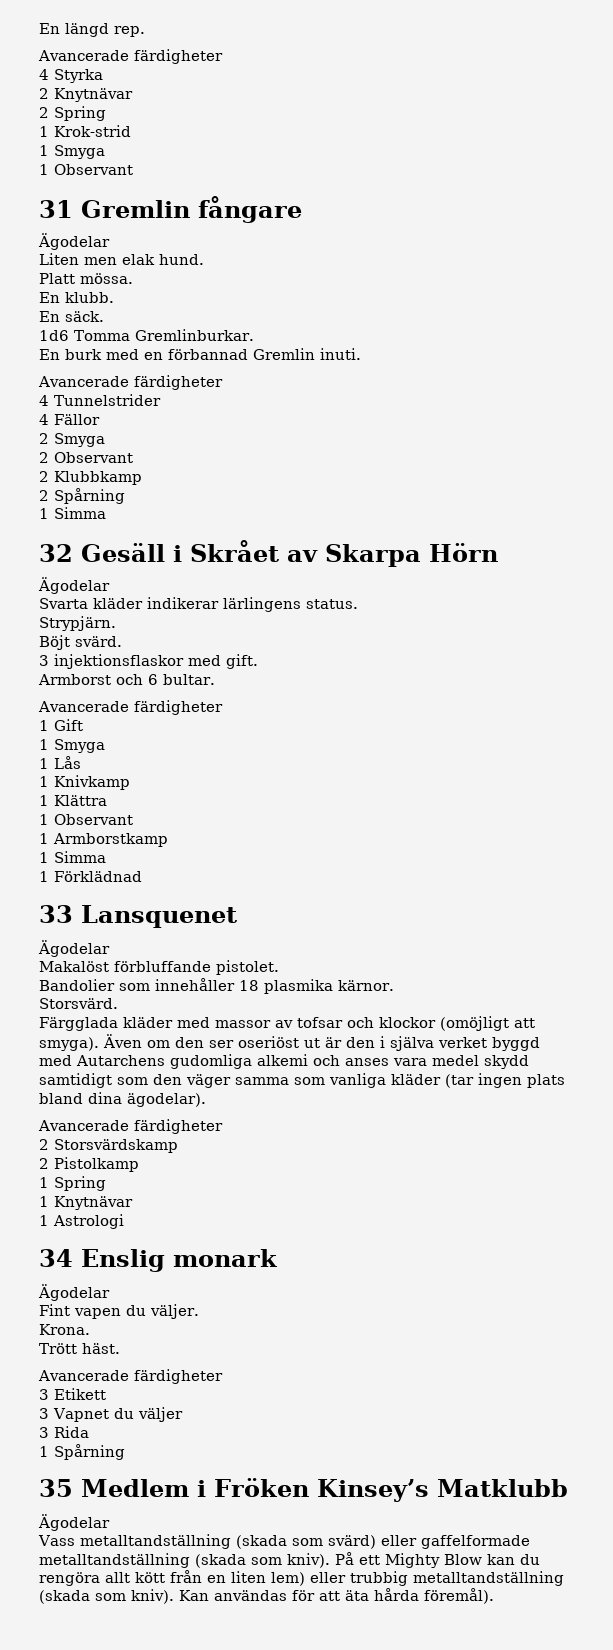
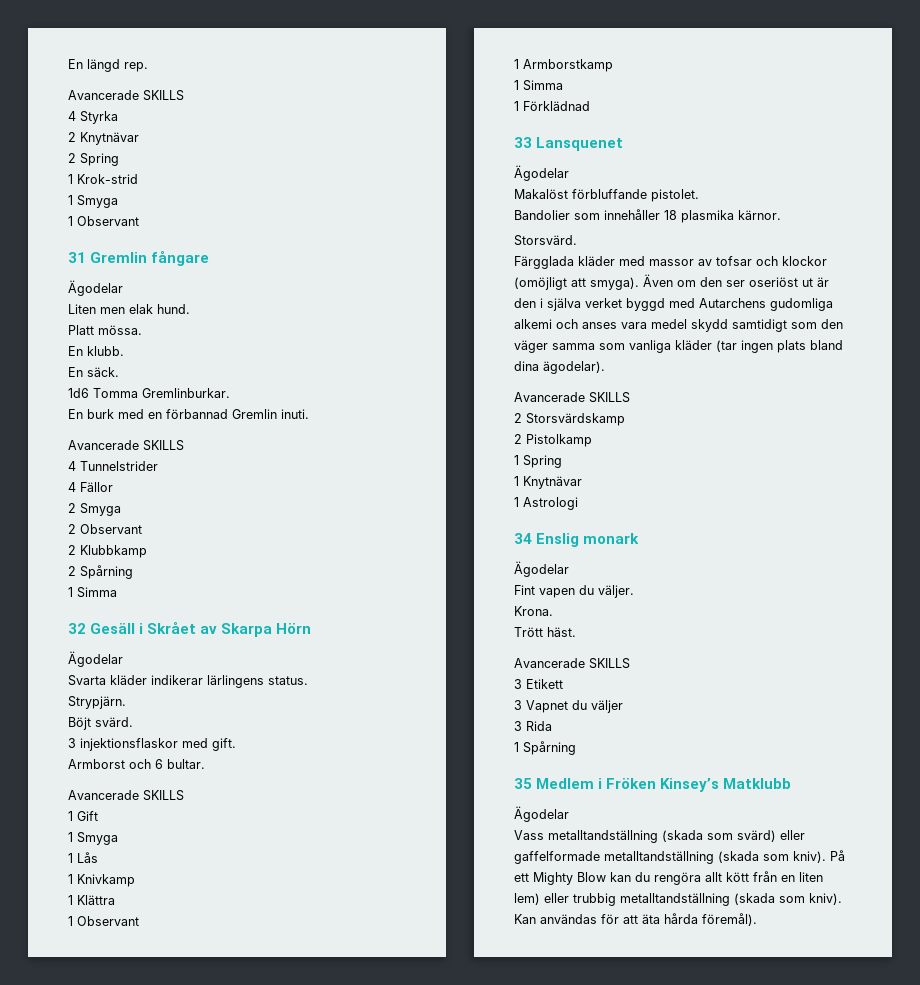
  En längd rep.
- Avancerade färdigheter
+ Avancerade SKILLS
  En burk med en förbannad Gremlin inuti.
- Avancerade färdigheter
+ Avancerade SKILLS
  Armborst och 6 bultar.
- Avancerade färdigheter
+ Avancerade SKILLS
  Även om den ser oseriöst ut är den i själva verket byggd med Autarchens gudomliga alkemi och anses vara medel skydd samtidigt som den väger samma som vanliga kläder (tar ingen plats bland dina ägodelar).
- Avancerade färdigheter
+ Avancerade SKILLS
  Trött häst.
- Avancerade färdigheter
+ Avancerade SKILLS

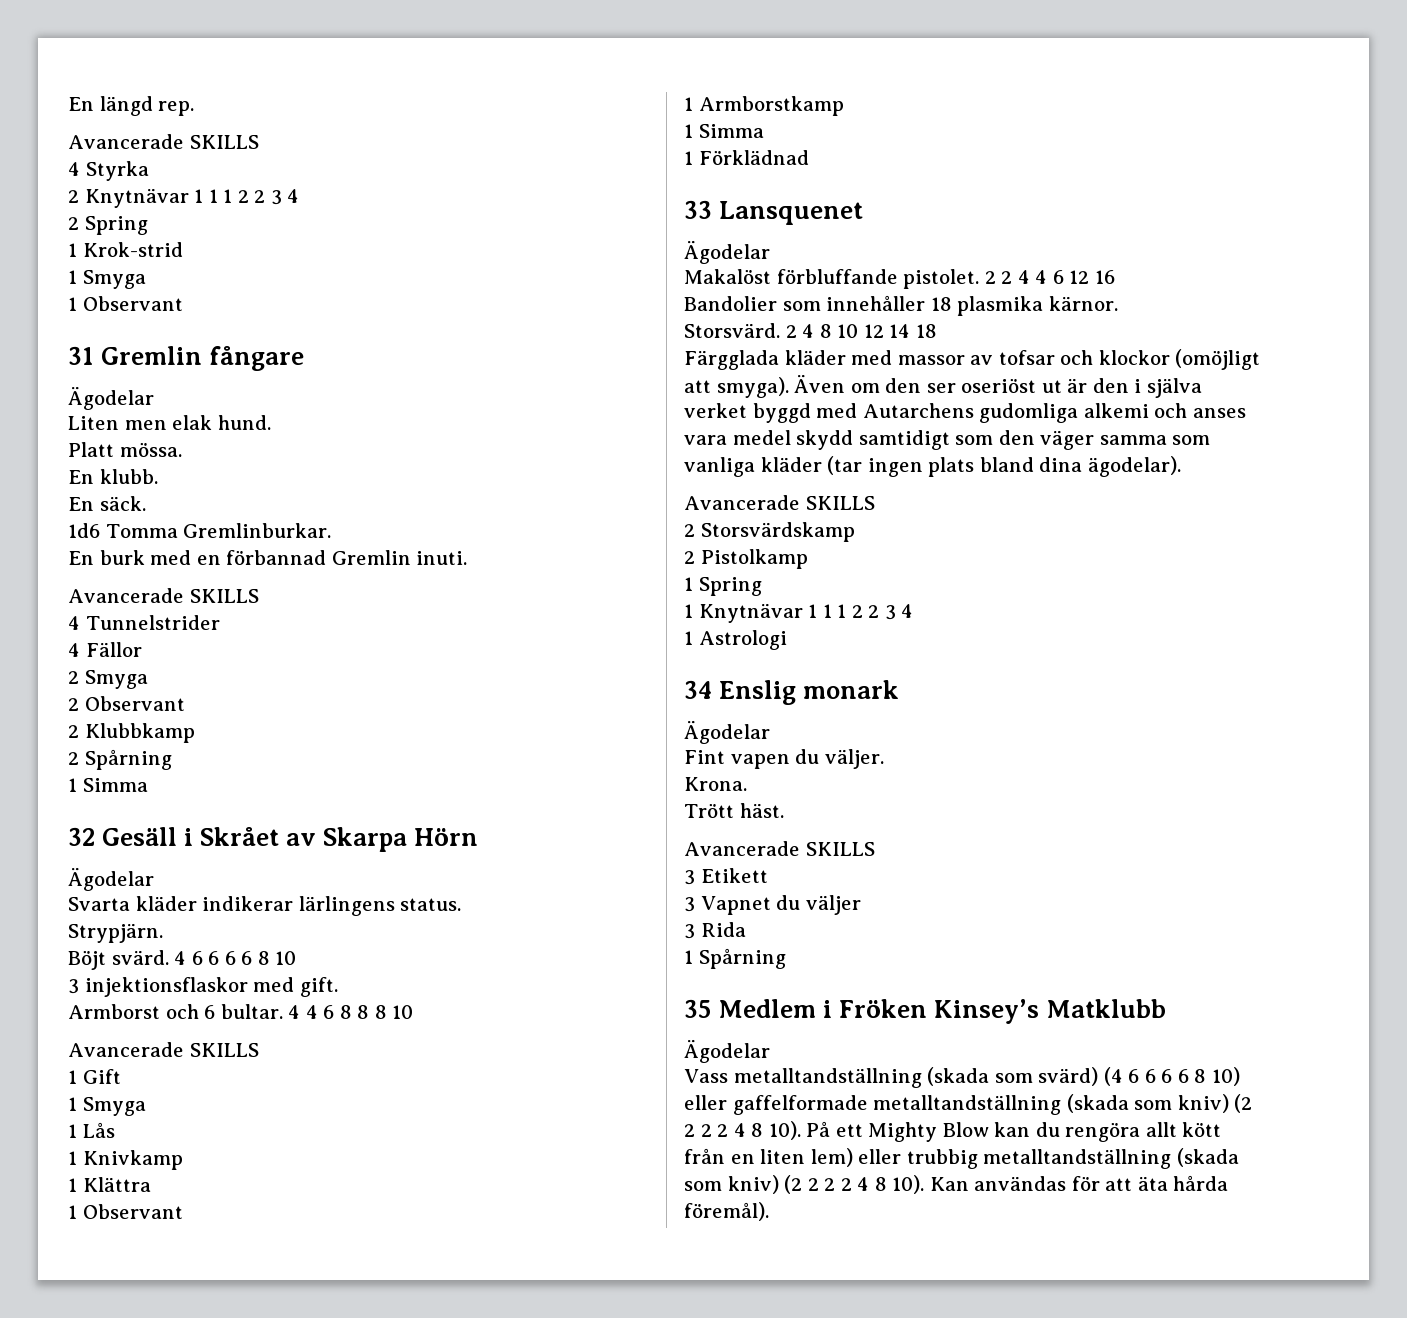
- 2 Knytnävar
+ 2 Knytnävar 1 1 1 2 2 3 4
+ 4 6 6 6 6 8 10
+ 4 4 6 8 8 8 10
+ 2 2 4 4 6 12 16
+ 2 4 8 10 12 14 18
- 1 Knytnävar
+ 1 Knytnävar 1 1 1 2 2 3 4
- Vass metalltandställning (skada som svärd) eller gaffelformade metalltandställning (skada som kniv).
+ Vass metalltandställning (skada som svärd) (4 6 6 6 6 8 10) eller gaffelformade metalltandställning (skada som kniv) (2 2 2 2 4 8 10).
- På ett Mighty Blow kan du rengöra allt kött från en liten lem) eller trubbig metalltandställning (skada som kniv).
+ På ett Mighty Blow kan du rengöra allt kött från en liten lem) eller trubbig metalltandställning (skada som kniv) (2 2 2 2 4 8 10).

